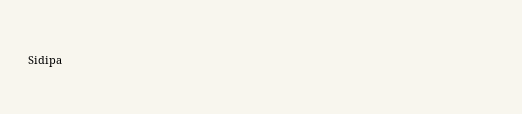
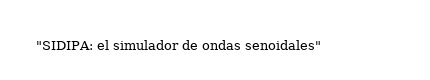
- Sidipa
+ "SIDIPA: el simulador de ondas senoidales"

